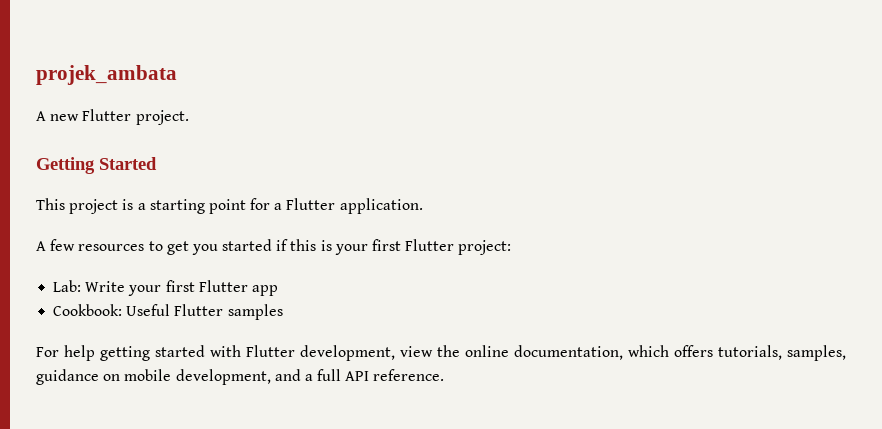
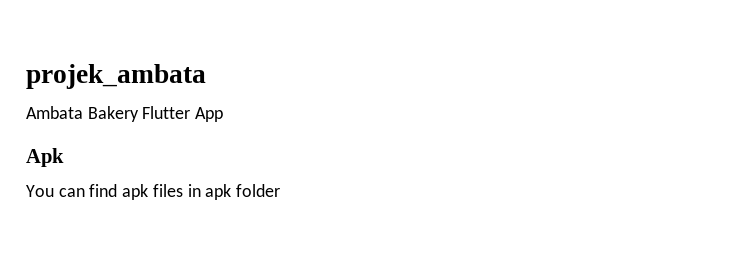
- A new Flutter project.
- Getting Started
- This project is a starting point for a Flutter application.
- A few resources to get you started if this is your first Flutter project:
- Lab: Write your first Flutter app
- Cookbook: Useful Flutter samples
- For help getting started with Flutter development, view the online documentation, which offers tutorials, samples, guidance on mobile development, and a full API reference.
+ Ambata Bakery Flutter App
+ Apk
+ You can find apk files in apk folder

